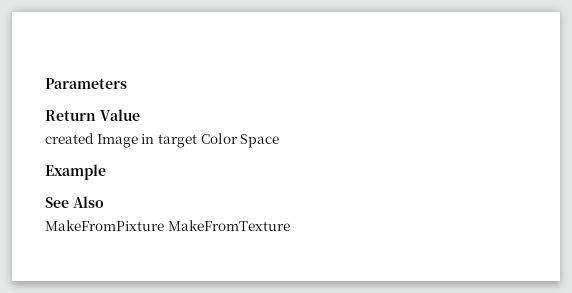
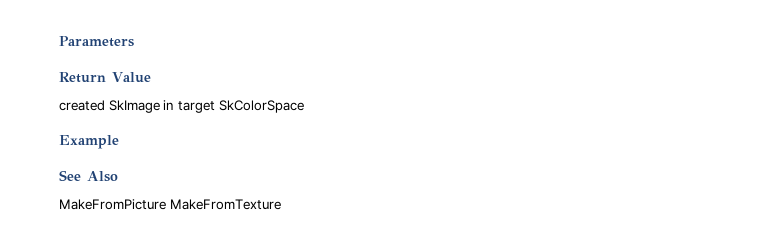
- created Image in target Color Space
+ created SkImage in target SkColorSpace
- MakeFromPixture MakeFromTexture
+ MakeFromPicture MakeFromTexture

